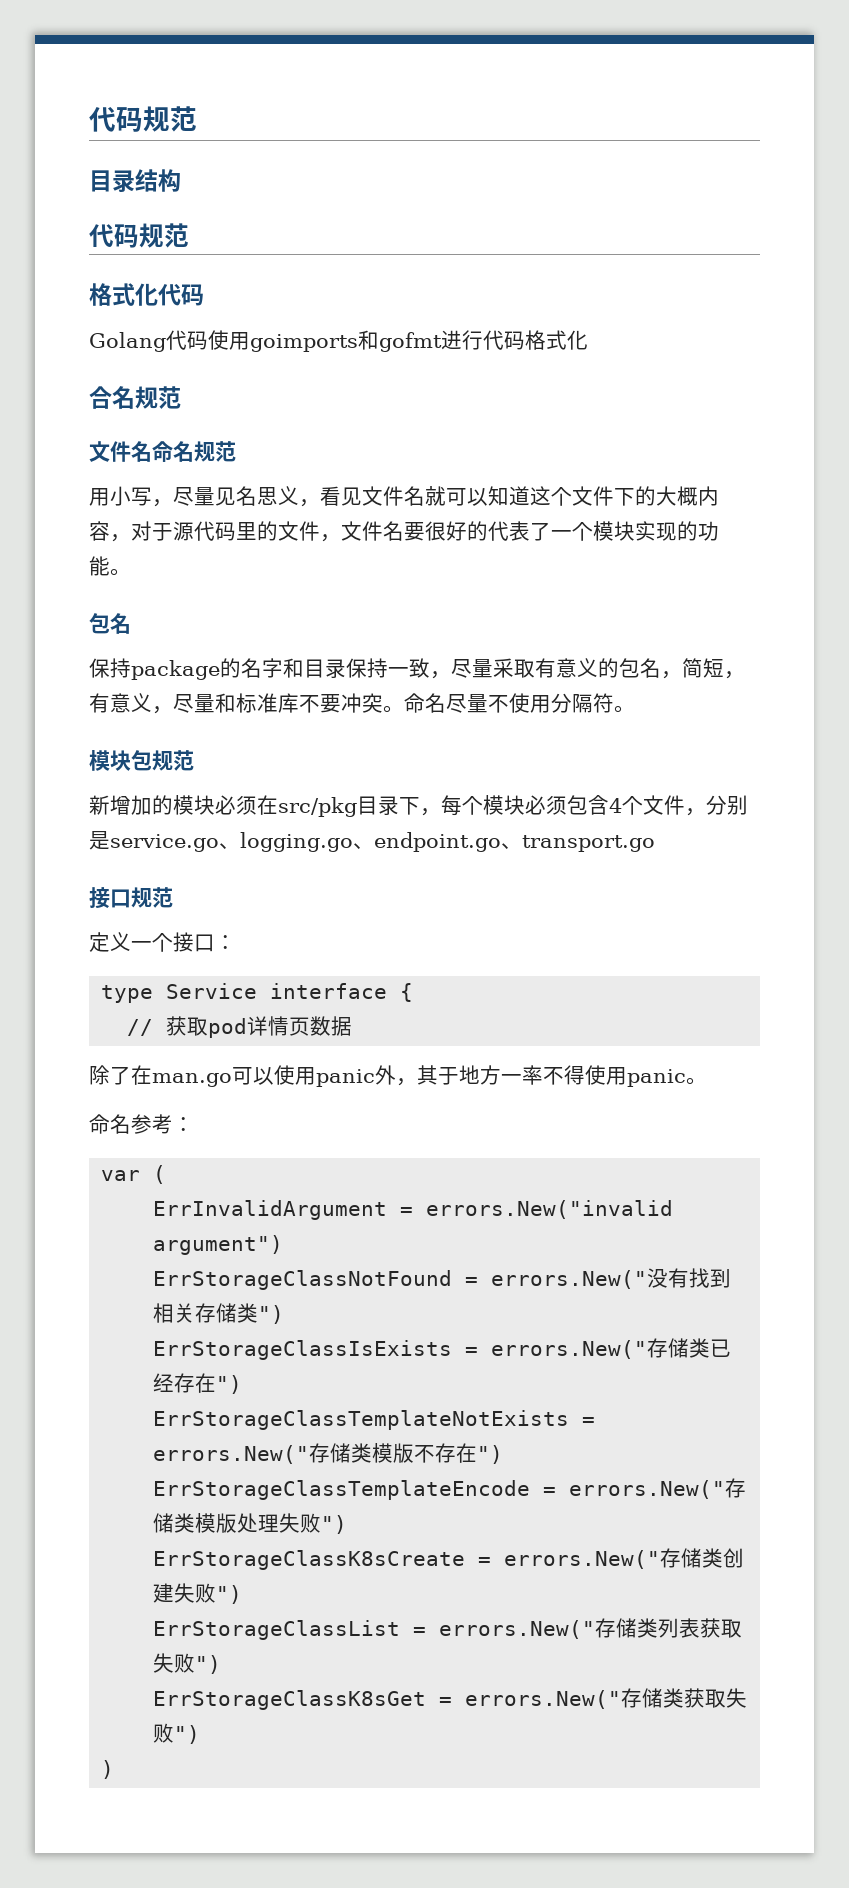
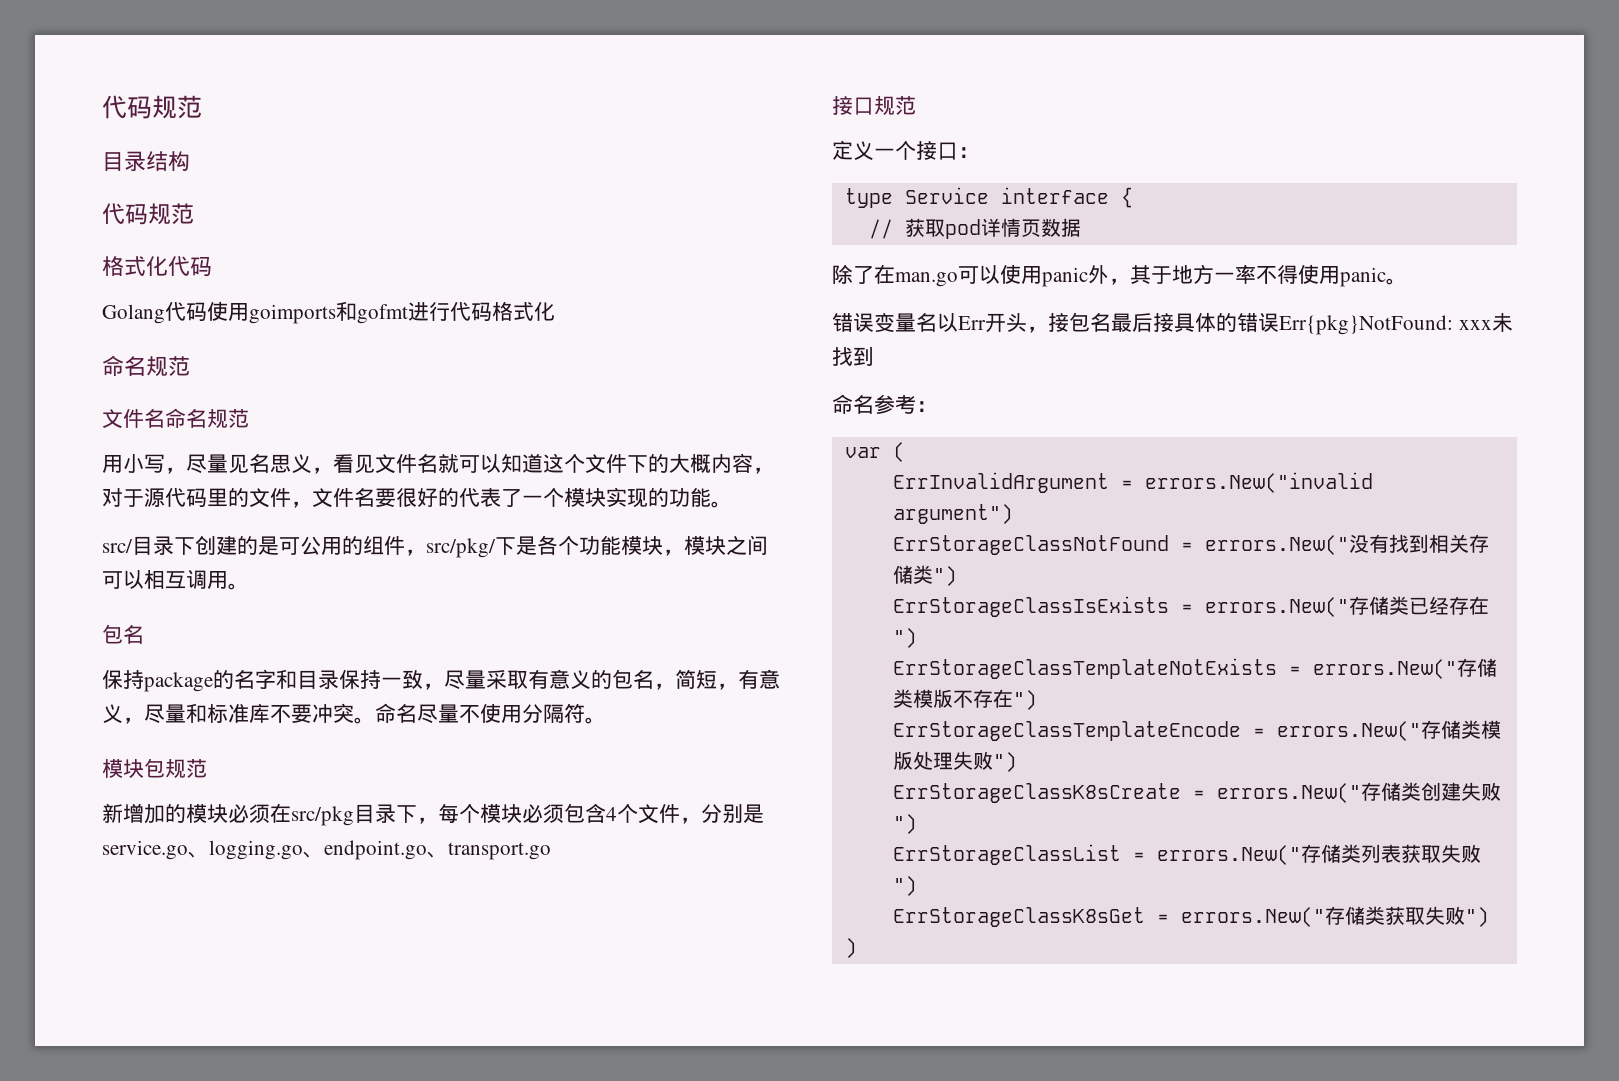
  Golang代码使用goimports和gofmt进行代码格式化
- 合名规范
+ 命名规范
+ src/目录下创建的是可公用的组件，src/pkg/下是各个功能模块，模块之间可以相互调用。
+ 错误变量名以Err开头，接包名最后接具体的错误Err{pkg}NotFound: xxx未找到

